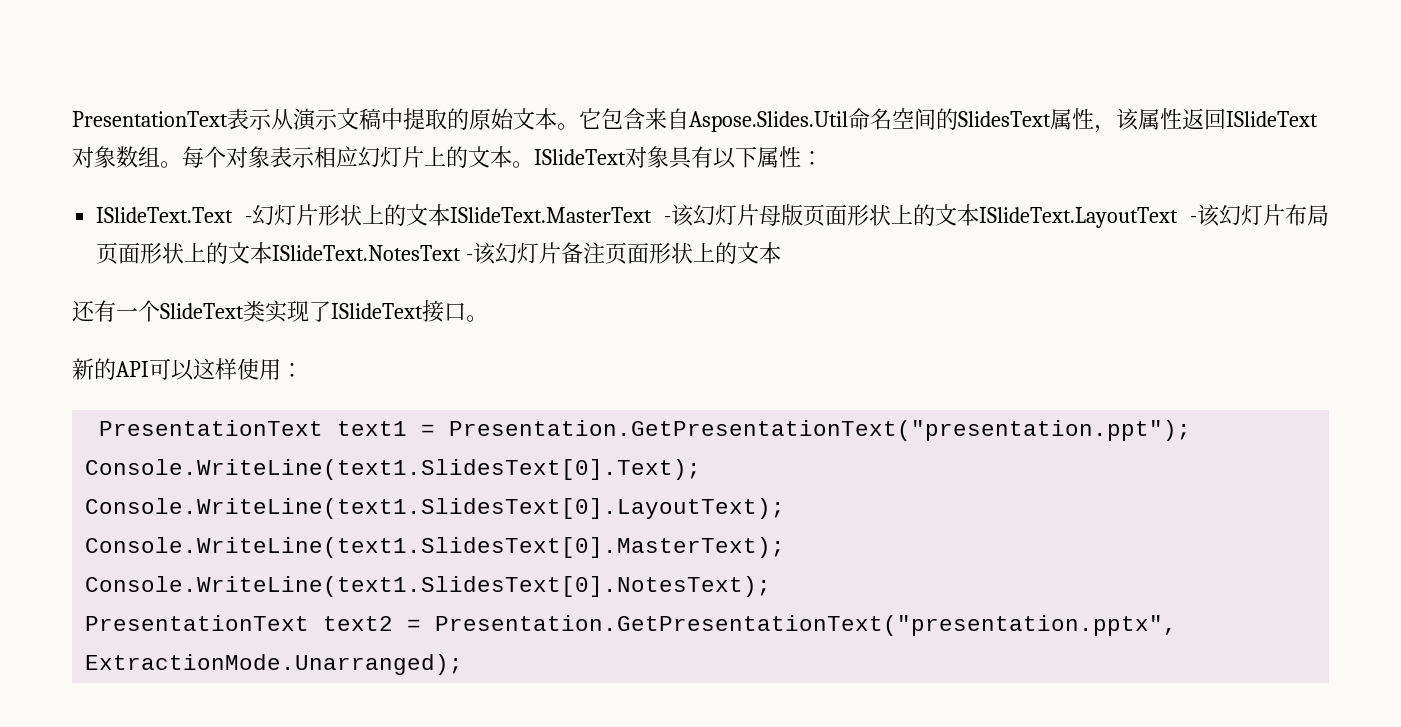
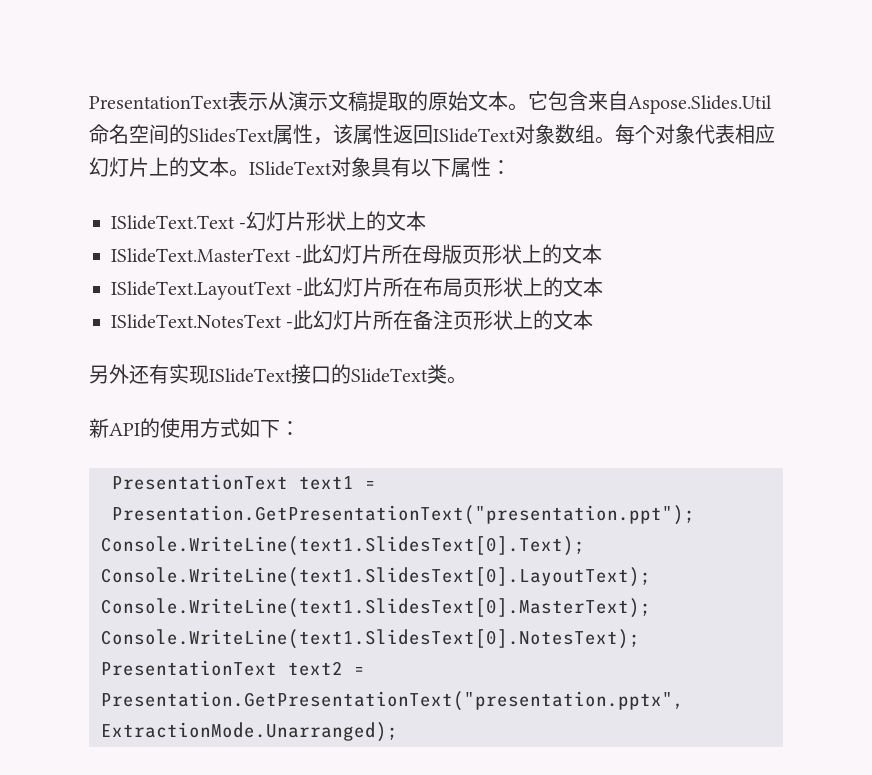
- PresentationText表示从演示文稿中提取的原始文本。
+ PresentationText表示从演示文稿提取的原始文本。
- 每个对象表示相应幻灯片上的文本。
+ 每个对象代表相应幻灯片上的文本。
- ISlideText.Text -幻灯片形状上的文本ISlideText.MasterText -该幻灯片母版页面形状上的文本ISlideText.LayoutText -该幻灯片布局页面形状上的文本ISlideText.NotesText -该幻灯片备注页面形状上的文本
- 还有一个SlideText类实现了ISlideText接口。
- 新的API可以这样使用：
+ ISlideText.Text -幻灯片形状上的文本
+ ISlideText.MasterText -此幻灯片所在母版页形状上的文本
+ ISlideText.LayoutText -此幻灯片所在布局页形状上的文本
+ ISlideText.NotesText -此幻灯片所在备注页形状上的文本
+ 另外还有实现ISlideText接口的SlideText类。
+ 新API的使用方式如下：

